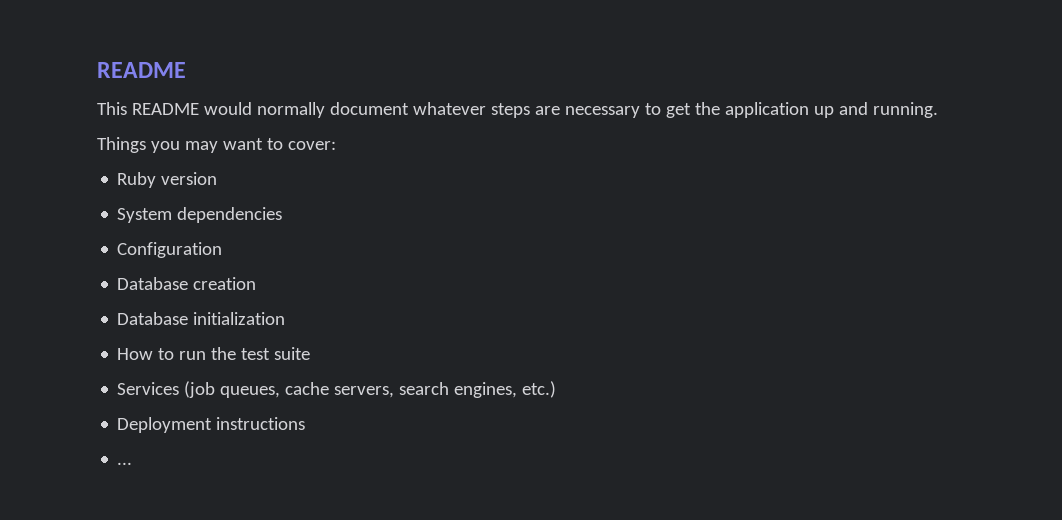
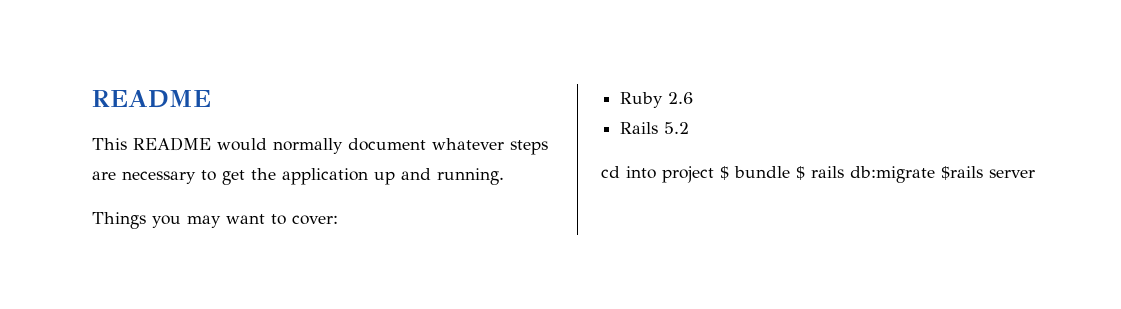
- Ruby version
- System dependencies
- Configuration
- Database creation
- Database initialization
- How to run the test suite
- Services (job queues, cache servers, search engines, etc.)
- Deployment instructions
- ...
+ Ruby 2.6
+ Rails 5.2
+ cd into project $ bundle $ rails db:migrate $rails server

